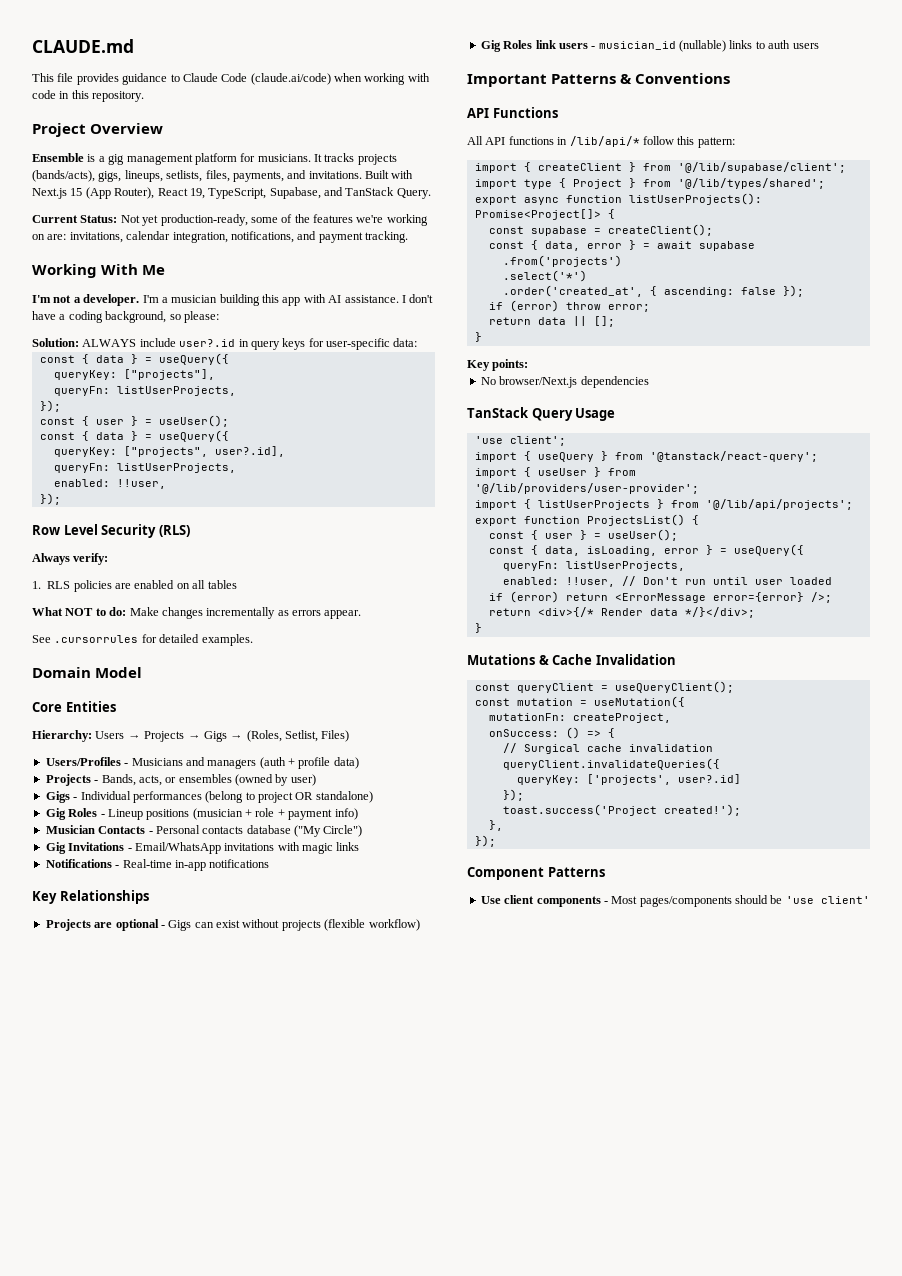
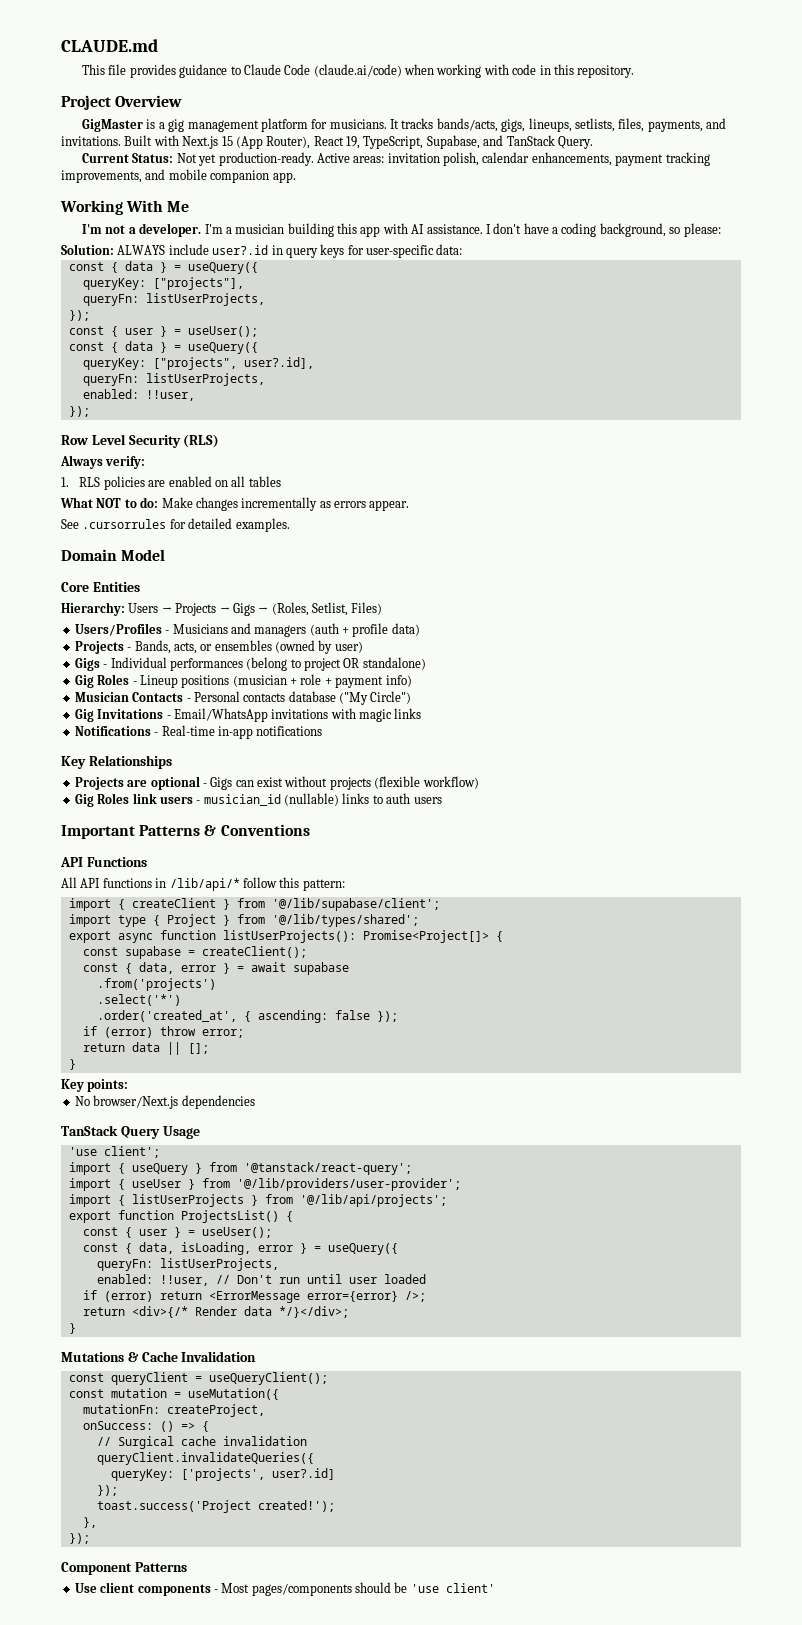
- Ensemble is a gig management platform for musicians.
+ GigMaster is a gig management platform for musicians.
- It tracks projects (bands/acts), gigs, lineups, setlists, files, payments, and invitations.
+ It tracks bands/acts, gigs, lineups, setlists, files, payments, and invitations.
- Current Status: Not yet production-ready, some of the features we're working on are: invitations, calendar integration, notifications, and payment tracking.
+ Current Status: Not yet production-ready. Active areas: invitation polish, calendar enhancements, payment tracking improvements, and mobile companion app.

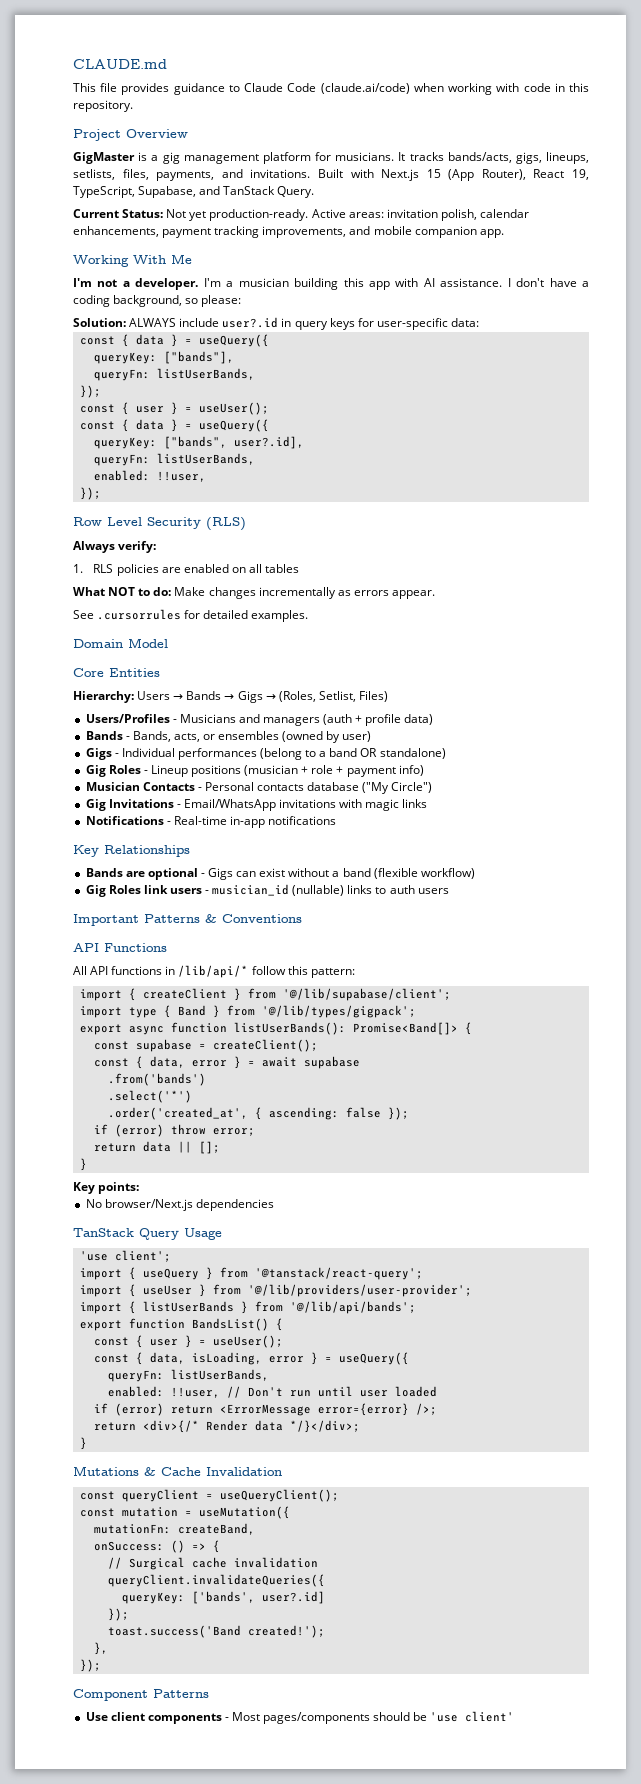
- queryKey: ["projects"],
- queryFn: listUserProjects,
+ queryKey: ["bands"],
+ queryFn: listUserBands,
- queryKey: ["projects", user?.id],
- queryFn: listUserProjects,
+ queryKey: ["bands", user?.id],
+ queryFn: listUserBands,
- Hierarchy: Users → Projects → Gigs → (Roles, Setlist, Files)
+ Hierarchy: Users → Bands → Gigs → (Roles, Setlist, Files)
- Projects - Bands, acts, or ensembles (owned by user)
+ Bands - Bands, acts, or ensembles (owned by user)
- Gigs - Individual performances (belong to project OR standalone)
+ Gigs - Individual performances (belong to a band OR standalone)
- Projects are optional - Gigs can exist without projects (flexible workflow)
+ Bands are optional - Gigs can exist without a band (flexible workflow)
- import type { Project } from '@/lib/types/shared';
+ import type { Band } from '@/lib/types/gigpack';
- export async function listUserProjects(): Promise<Project[]> {
+ export async function listUserBands(): Promise<Band[]> {
- .from('projects')
+ .from('bands')
- import { listUserProjects } from '@/lib/api/projects';
+ import { listUserBands } from '@/lib/api/bands';
- export function ProjectsList() {
+ export function BandsList() {
  const { data, isLoading, error } = useQuery({
- queryFn: listUserProjects,
+ queryFn: listUserBands,
- mutationFn: createProject,
+ mutationFn: createBand,
- queryKey: ['projects', user?.id]
+ queryKey: ['bands', user?.id]
- toast.success('Project created!');
+ toast.success('Band created!');

